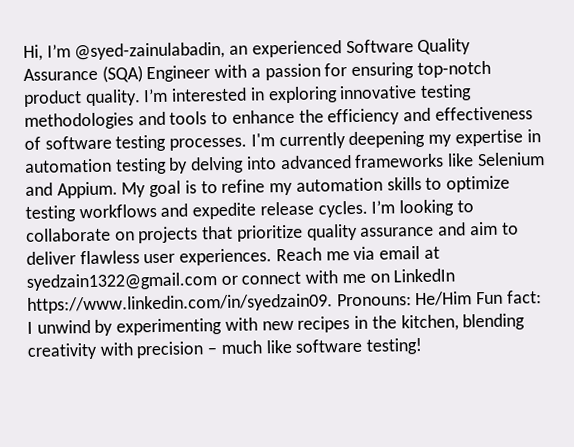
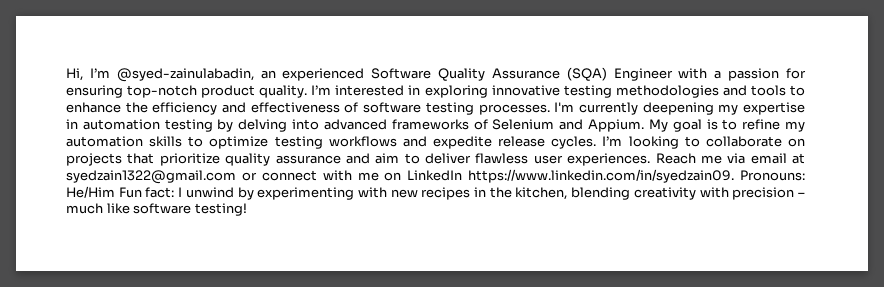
- I'm currently deepening my expertise in automation testing by delving into advanced frameworks like Selenium and Appium.
+ I'm currently deepening my expertise in automation testing by delving into advanced frameworks of Selenium and Appium.

